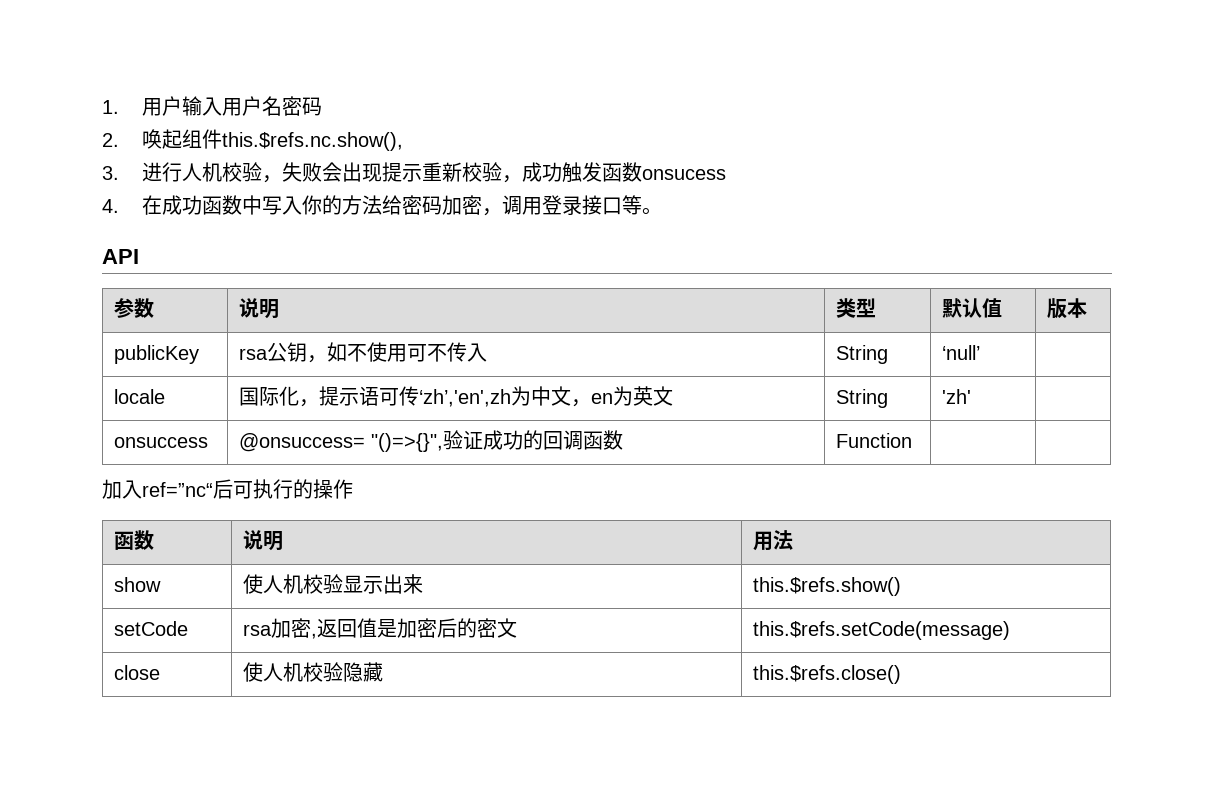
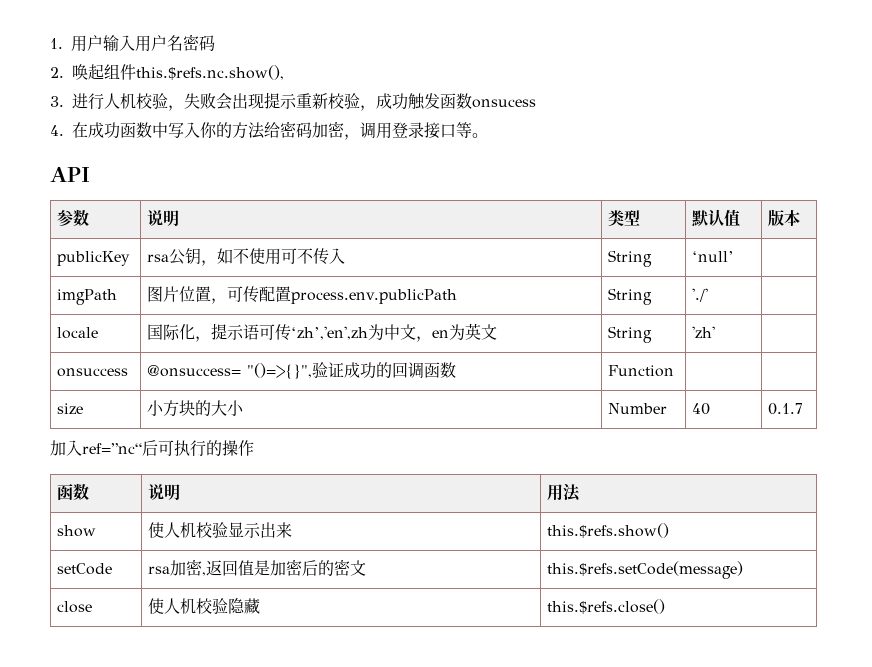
+ imgPath | 图片位置，可传配置process.env.publicPath | String | './' |
+ size | 小方块的大小 | Number | 40 | 0.1.7

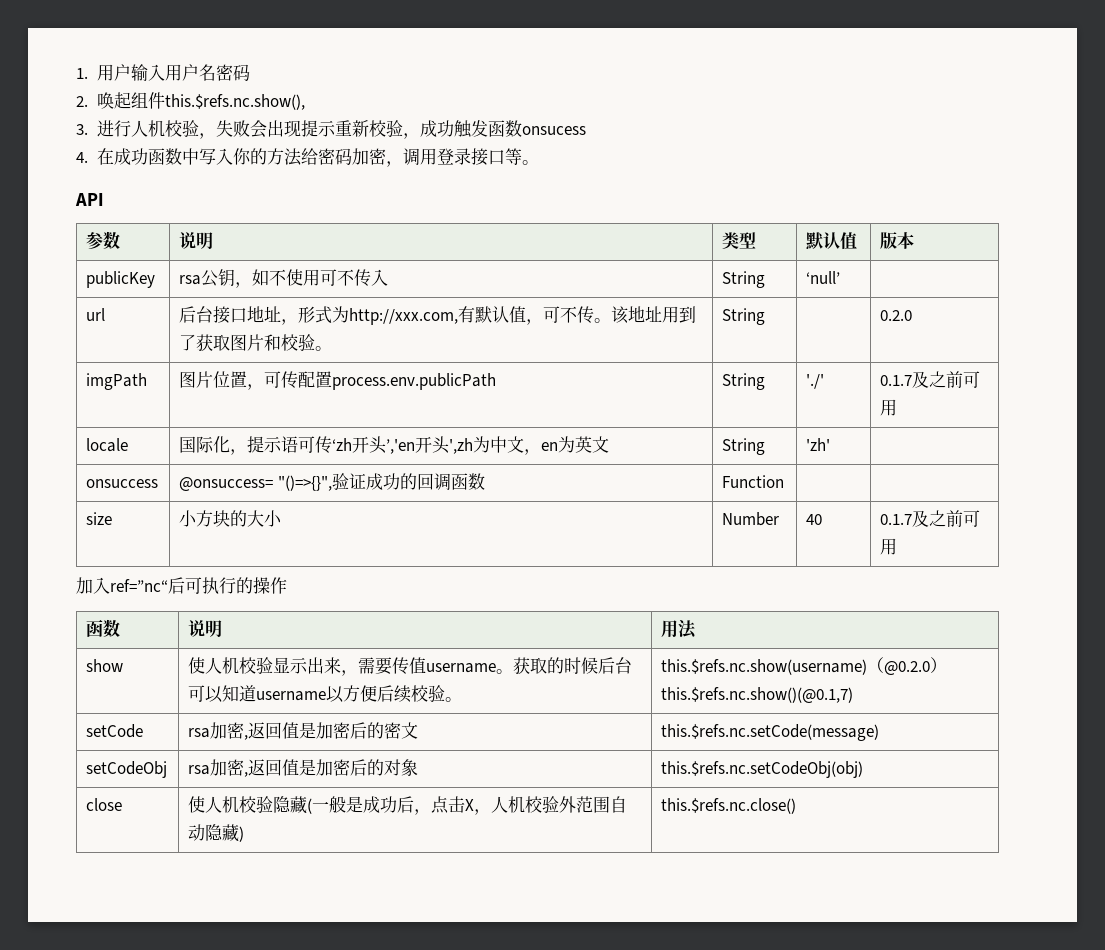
+ url | 后台接口地址，形式为http://xxx.com,有默认值，可不传。该地址用到了获取图片和校验。 | String | | 0.2.0
- imgPath | 图片位置，可传配置process.env.publicPath | String | './' |
+ imgPath | 图片位置，可传配置process.env.publicPath | String | './' | 0.1.7及之前可用
- locale | 国际化，提示语可传‘zh’,'en',zh为中文，en为英文 | String | 'zh' |
+ locale | 国际化，提示语可传‘zh开头’,'en开头',zh为中文，en为英文 | String | 'zh' |
- size | 小方块的大小 | Number | 40 | 0.1.7
+ size | 小方块的大小 | Number | 40 | 0.1.7及之前可用
- show | 使人机校验显示出来 | this.$refs.show()
+ show | 使人机校验显示出来，需要传值username。获取的时候后台可以知道username以方便后续校验。 | this.$refs.nc.show(username)（@0.2.0）this.$refs.nc.show()(@0.1,7)
- setCode | rsa加密,返回值是加密后的密文 | this.$refs.setCode(message)
+ setCode | rsa加密,返回值是加密后的密文 | this.$refs.nc.setCode(message)
+ setCodeObj | rsa加密,返回值是加密后的对象 | this.$refs.nc.setCodeObj(obj)
- close | 使人机校验隐藏 | this.$refs.close()
+ close | 使人机校验隐藏(一般是成功后，点击X，人机校验外范围自动隐藏) | this.$refs.nc.close()

